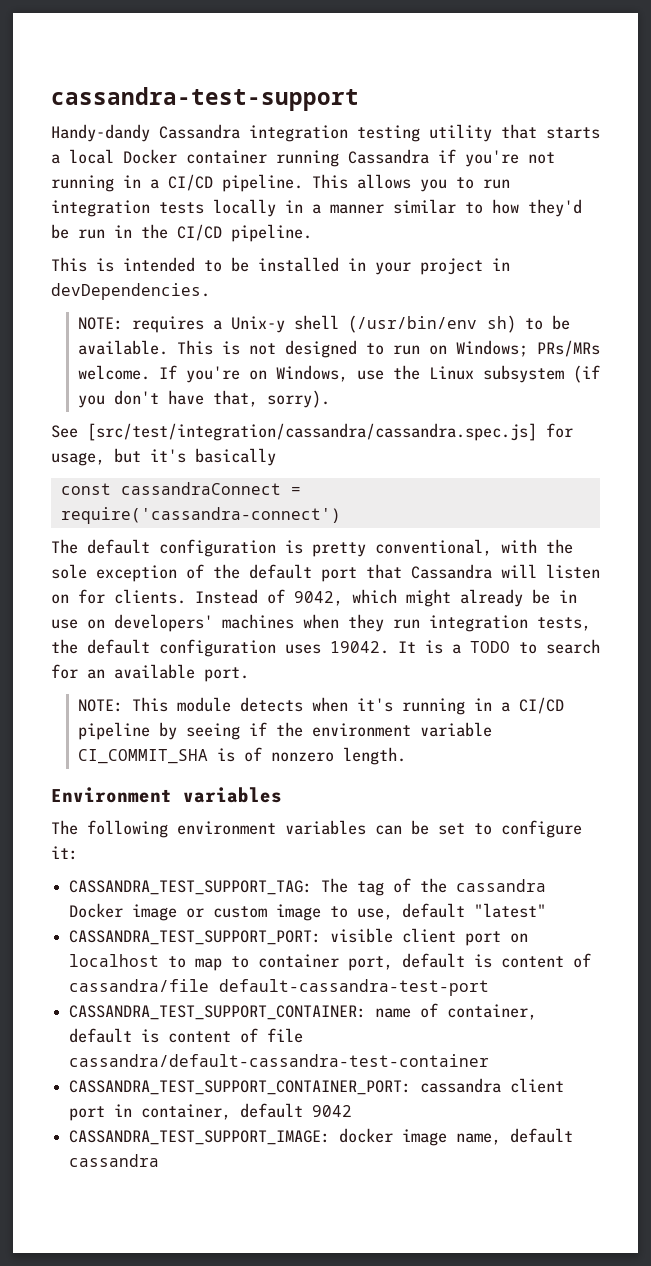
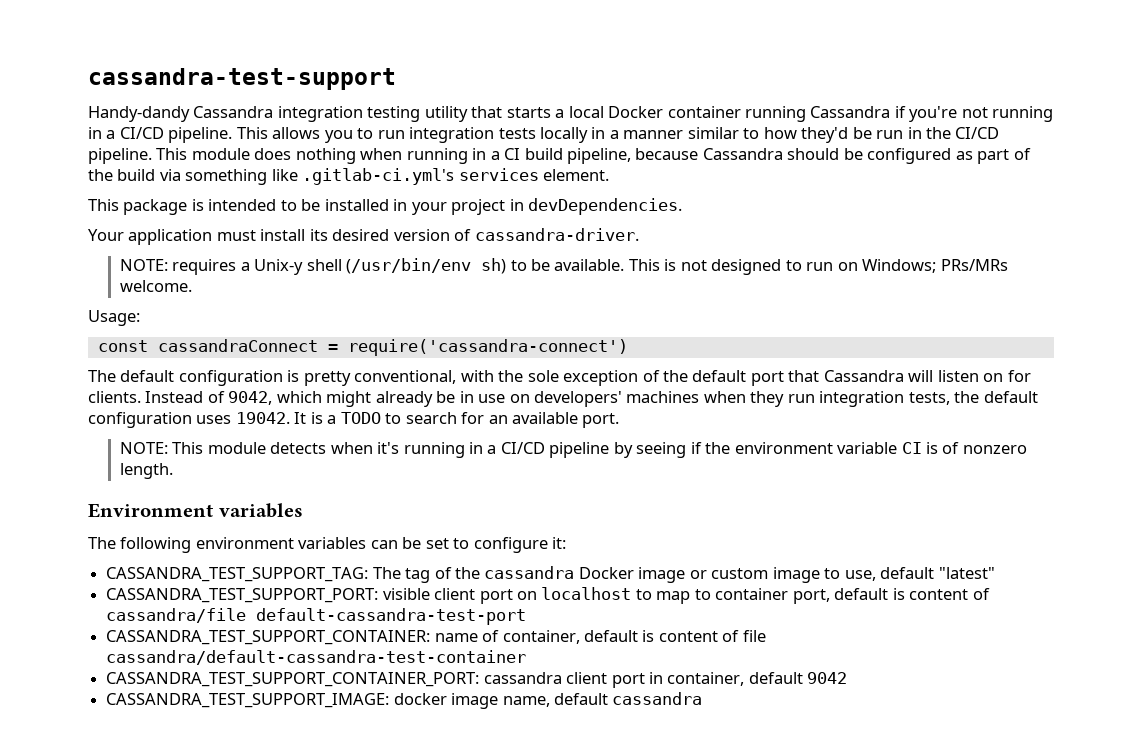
- This allows you to run integration tests locally in a manner similar to how they'd be run in the CI/CD pipeline.
- This is intended to be installed in your project in devDependencies.
+ This allows you to run integration tests locally in a manner similar to how they'd be run in the CI/CD pipeline. This module does nothing when running in a CI build pipeline, because Cassandra should be configured as part of the build via something like .gitlab-ci.yml's services element.
+ This package is intended to be installed in your project in devDependencies.
+ Your application must install its desired version of cassandra-driver.
- This is not designed to run on Windows; PRs/MRs welcome. If you're on Windows, use the Linux subsystem (if you don't have that, sorry).
- See [src/test/integration/cassandra/cassandra.spec.js] for usage, but it's basically
+ This is not designed to run on Windows; PRs/MRs welcome.
+ Usage:
- NOTE: This module detects when it's running in a CI/CD pipeline by seeing if the environment variable CI_COMMIT_SHA is of nonzero length.
+ NOTE: This module detects when it's running in a CI/CD pipeline by seeing if the environment variable CI is of nonzero length.

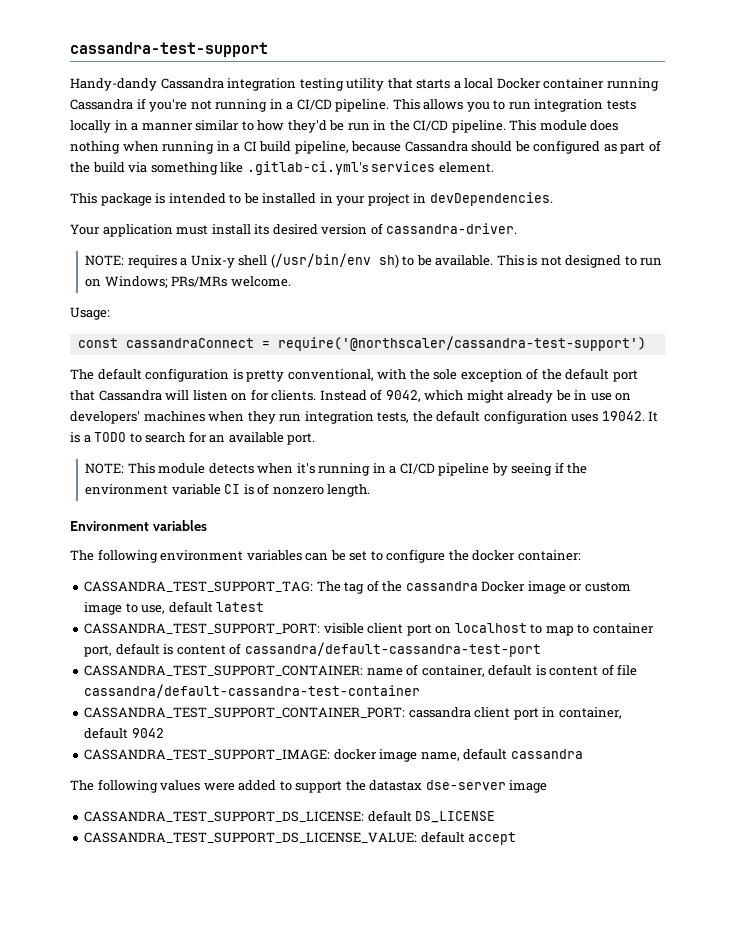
- const cassandraConnect = require('cassandra-connect')
+ const cassandraConnect = require('@northscaler/cassandra-test-support')
- The following environment variables can be set to configure it:
+ The following environment variables can be set to configure the docker container:
- CASSANDRA_TEST_SUPPORT_TAG: The tag of the cassandra Docker image or custom image to use, default "latest"
+ CASSANDRA_TEST_SUPPORT_TAG: The tag of the cassandra Docker image or custom image to use, default latest
- CASSANDRA_TEST_SUPPORT_PORT: visible client port on localhost to map to container port, default is content of cassandra/file default-cassandra-test-port
+ CASSANDRA_TEST_SUPPORT_PORT: visible client port on localhost to map to container port, default is content of cassandra/default-cassandra-test-port
+ The following values were added to support the datastax dse-server image
+ CASSANDRA_TEST_SUPPORT_DS_LICENSE: default DS_LICENSE
+ CASSANDRA_TEST_SUPPORT_DS_LICENSE_VALUE: default accept

